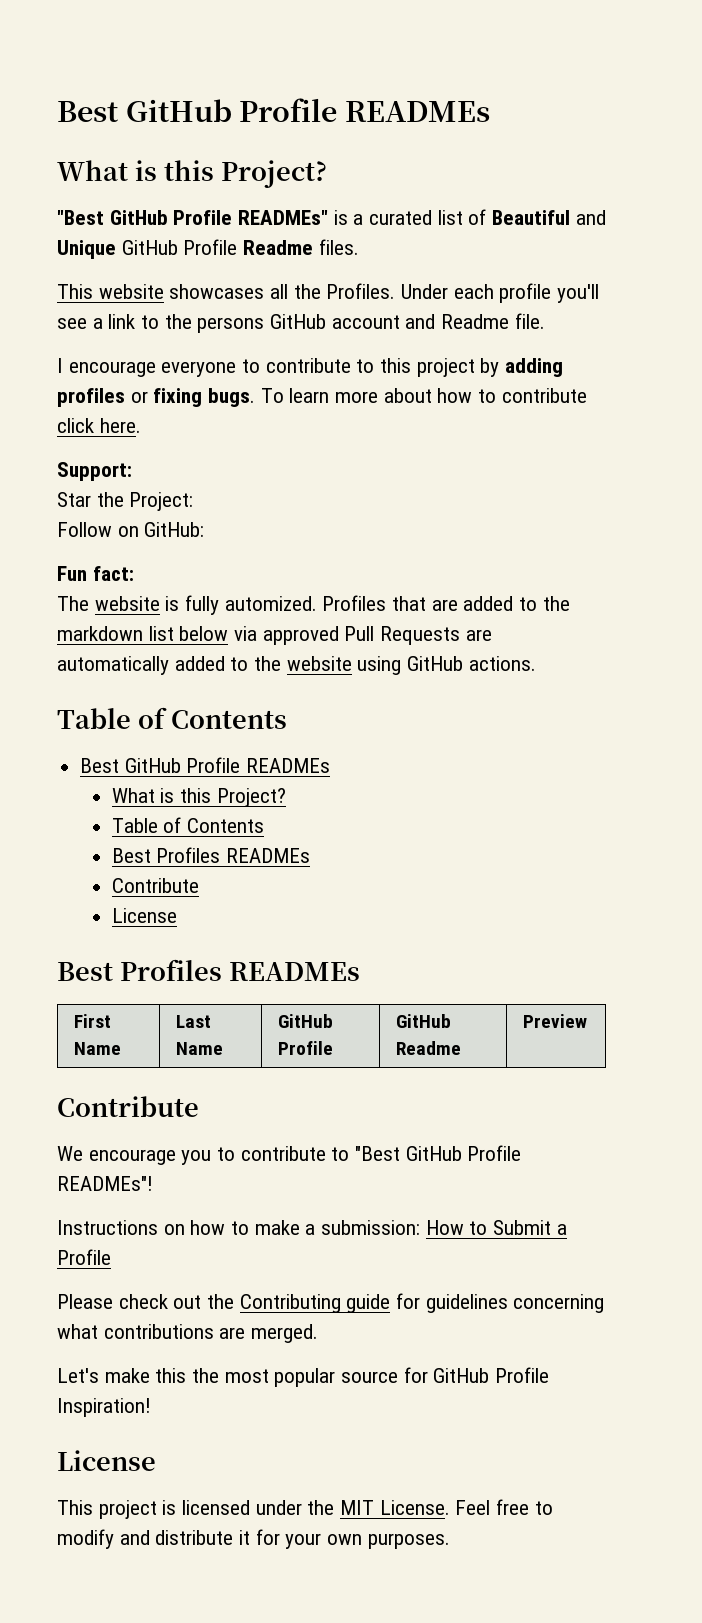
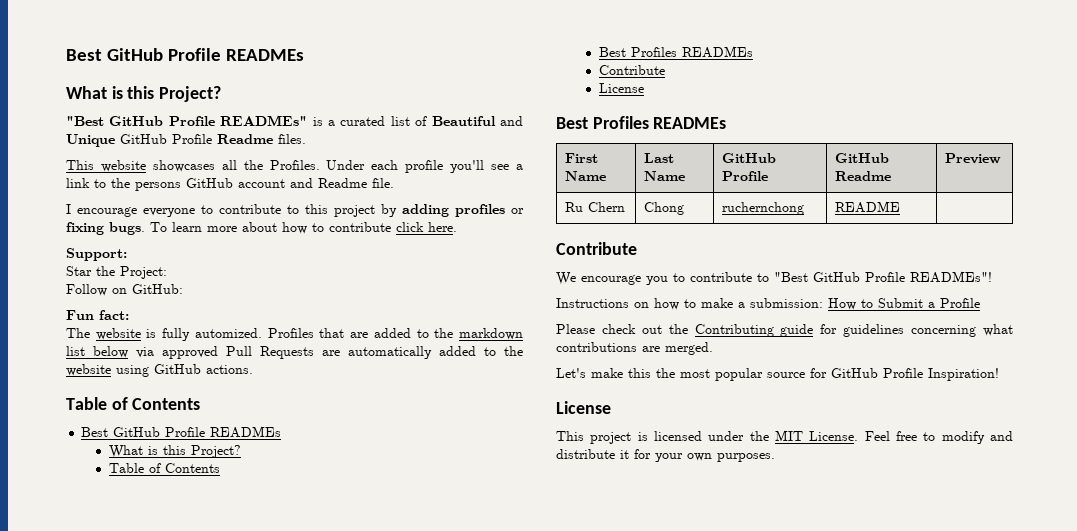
+ Ru Chern | Chong | ruchernchong | README |

